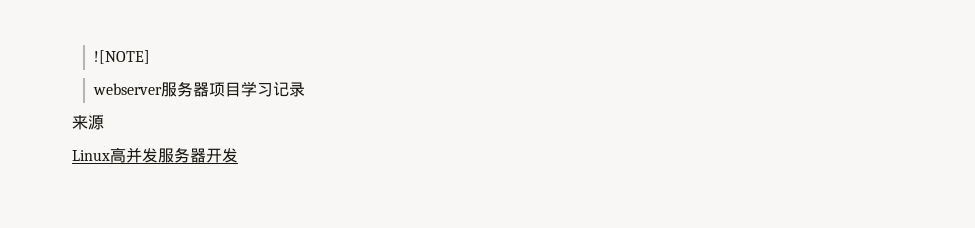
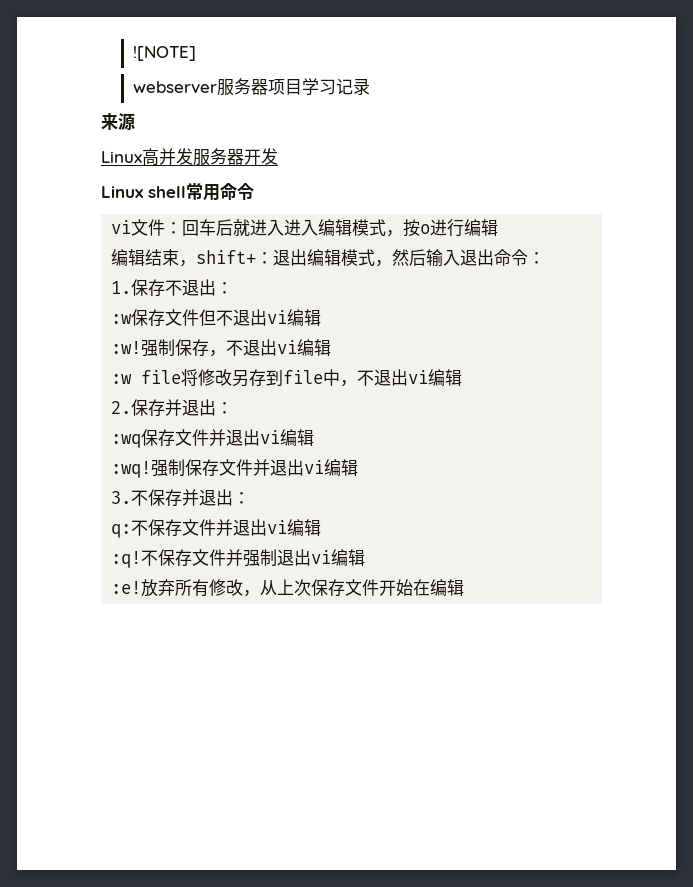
+ Linux shell常用命令
+ vi文件：回车后就进入进入编辑模式，按o进行编辑
+ 编辑结束，shift+：退出编辑模式，然后输入退出命令：
+ 1.保存不退出：
+ :w保存文件但不退出vi编辑
+ :w!强制保存，不退出vi编辑
+ :w file将修改另存到file中，不退出vi编辑
+ 2.保存并退出：
+ :wq保存文件并退出vi编辑
+ :wq!强制保存文件并退出vi编辑
+ 3.不保存并退出：
+ q:不保存文件并退出vi编辑
+ :q!不保存文件并强制退出vi编辑
+ :e!放弃所有修改，从上次保存文件开始在编辑

